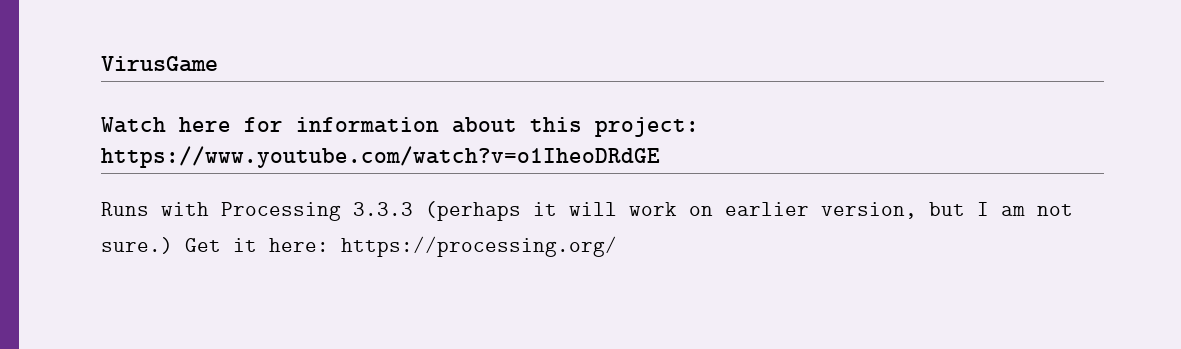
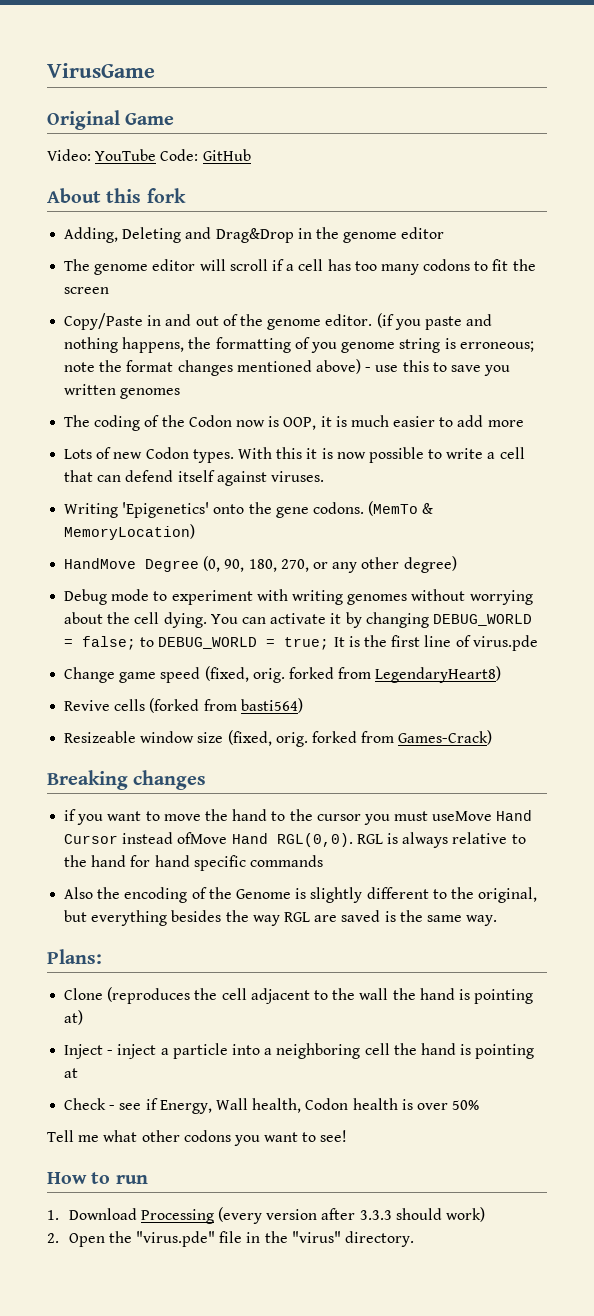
- Watch here for information about this project: https://www.youtube.com/watch?v=o1IheoDRdGE
- Runs with Processing 3.3.3 (perhaps it will work on earlier version, but I am not sure.) Get it here: https://processing.org/
+ Original Game
+ Video: YouTube Code: GitHub
+ About this fork
+ Adding, Deleting and Drag&Drop in the genome editor
+ The genome editor will scroll if a cell has too many codons to fit the screen
+ Copy/Paste in and out of the genome editor. (if you paste and nothing happens, the formatting of you genome string is erroneous; note the format changes mentioned above) - use this to save you written genomes
+ The coding of the Codon now is OOP, it is much easier to add more
+ Lots of new Codon types. With this it is now possible to write a cell that can defend itself against viruses.
+ Writing 'Epigenetics' onto the gene codons. (MemTo & MemoryLocation)
+ HandMove Degree (0, 90, 180, 270, or any other degree)
+ Debug mode to experiment with writing genomes without worrying about the cell dying. You can activate it by changing DEBUG_WORLD = false; to DEBUG_WORLD = true; It is the first line of virus.pde
+ Change game speed (fixed, orig. forked from LegendaryHeart8)
+ Revive cells (forked from basti564)
+ Resizeable window size (fixed, orig. forked from Games-Crack)
+ Breaking changes
+ if you want to move the hand to the cursor you must useMove Hand Cursor instead ofMove Hand RGL(0,0). RGL is always relative to the hand for hand specific commands
+ Also the encoding of the Genome is slightly different to the original, but everything besides the way RGL are saved is the same way.
+ Plans:
+ Clone (reproduces the cell adjacent to the wall the hand is pointing at)
+ Inject - inject a particle into a neighboring cell the hand is pointing at
+ Check - see if Energy, Wall health, Codon health is over 50%
+ Tell me what other codons you want to see!
+ How to run
+ 1. Download Processing (every version after 3.3.3 should work)
+ 2. Open the "virus.pde" file in the "virus" directory.

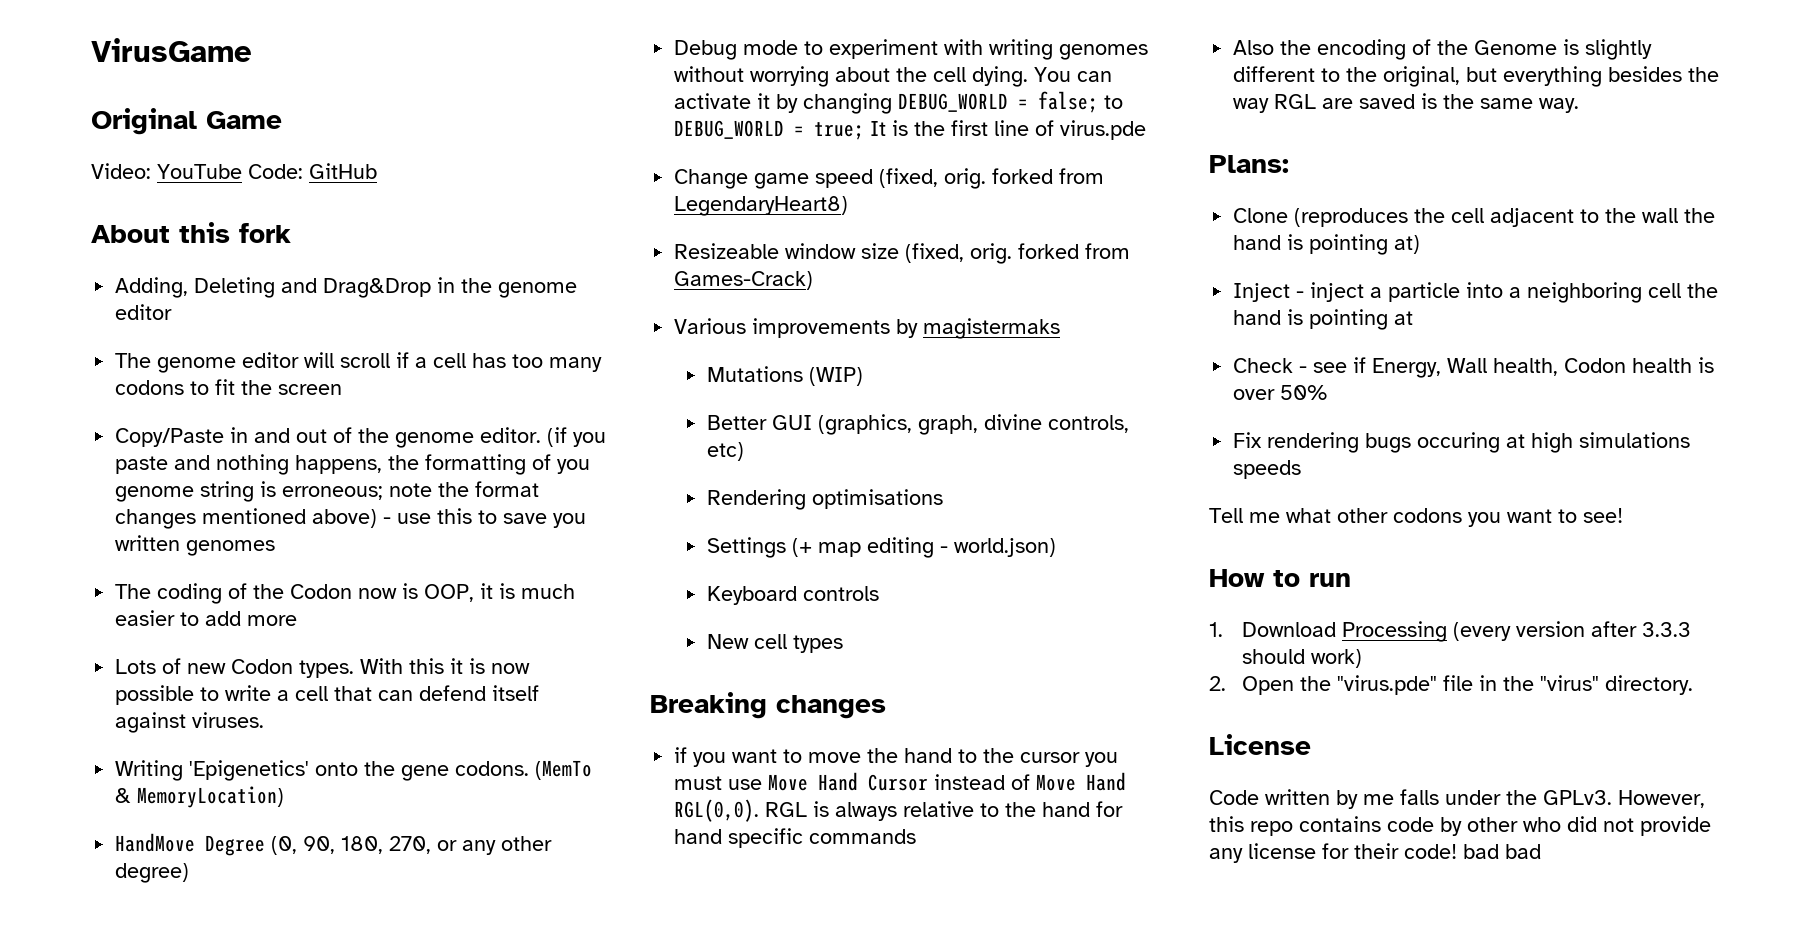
- Revive cells (forked from basti564)
+ Various improvements by magistermaks
+ Mutations (WIP)
+ Better GUI (graphics, graph, divine controls, etc)
+ Rendering optimisations
+ Settings (+ map editing - world.json)
+ Keyboard controls
+ New cell types
- if you want to move the hand to the cursor you must useMove Hand Cursor instead ofMove Hand RGL(0,0).
+ if you want to move the hand to the cursor you must use Move Hand Cursor instead of Move Hand RGL(0,0).
+ Fix rendering bugs occuring at high simulations speeds
+ License
+ Code written by me falls under the GPLv3. However, this repo contains code by other who did not provide any license for their code! bad bad

